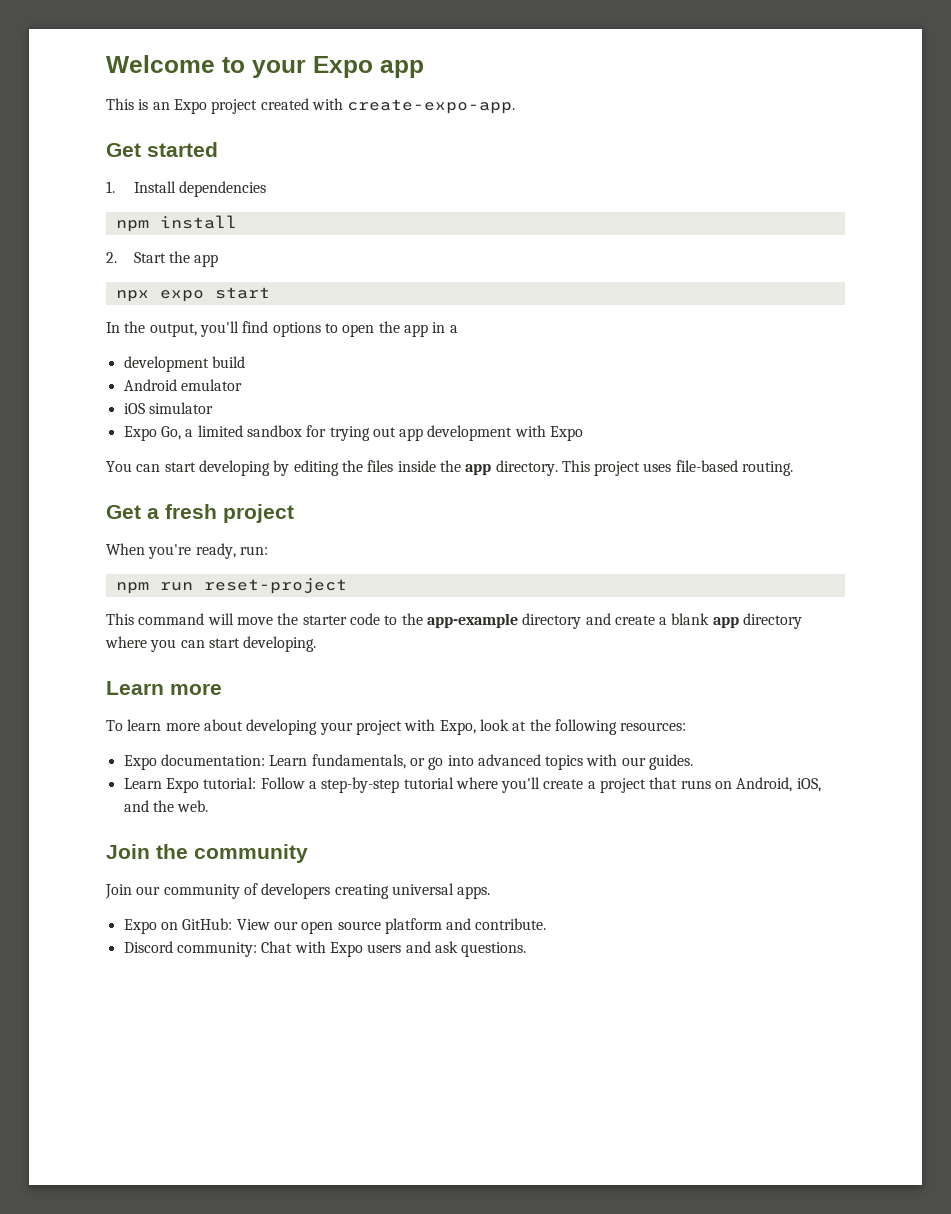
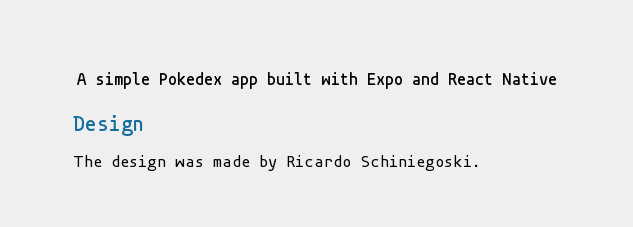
- Welcome to your Expo app
- This is an Expo project created with create-expo-app.
- Get started
- 1. Install dependencies
- npm install
- 2. Start the app
- npx expo start
- In the output, you'll find options to open the app in a
- development build
- Android emulator
- iOS simulator
- Expo Go, a limited sandbox for trying out app development with Expo
- You can start developing by editing the files inside the app directory. This project uses file-based routing.
- Get a fresh project
- When you're ready, run:
- npm run reset-project
- This command will move the starter code to the app-example directory and create a blank app directory where you can start developing.
- Learn more
- To learn more about developing your project with Expo, look at the following resources:
- Expo documentation: Learn fundamentals, or go into advanced topics with our guides.
- Learn Expo tutorial: Follow a step-by-step tutorial where you'll create a project that runs on Android, iOS, and the web.
- Join the community
- Join our community of developers creating universal apps.
- Expo on GitHub: View our open source platform and contribute.
- Discord community: Chat with Expo users and ask questions.
+ A simple Pokedex app built with Expo and React Native
+ Design
+ The design was made by Ricardo Schiniegoski.

